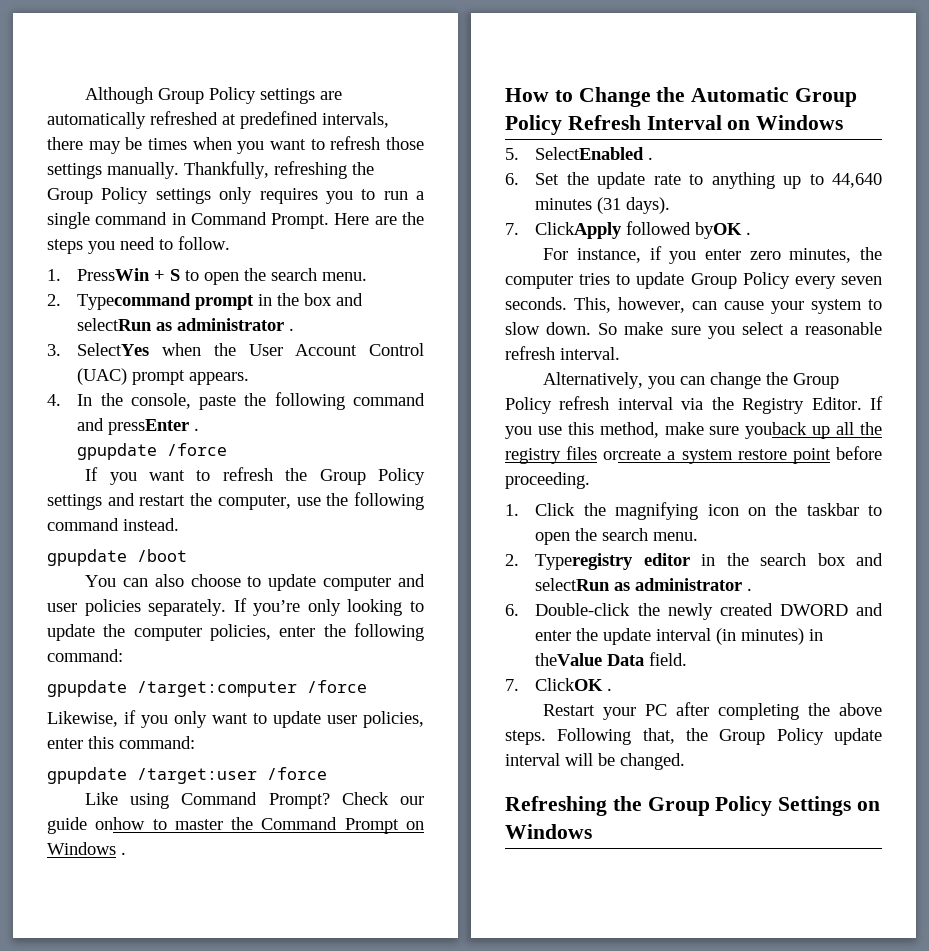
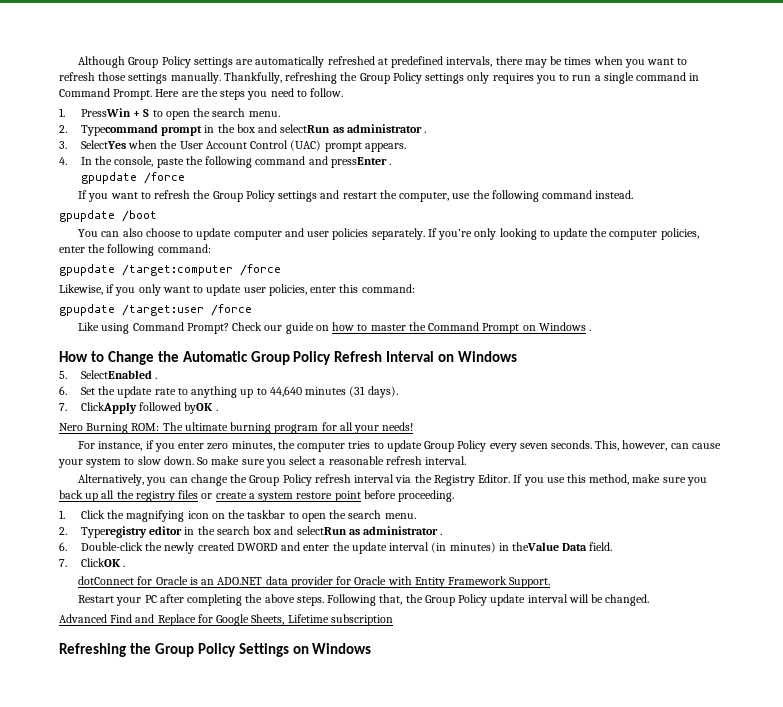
- Check our guide onhow to master the Command Prompt on Windows .
+ Check our guide on how to master the Command Prompt on Windows .
+ Nero Burning ROM: The ultimate burning program for all your needs!
- If you use this method, make sure youback up all the registry files orcreate a system restore point before proceeding.
+ If you use this method, make sure you back up all the registry files or create a system restore point before proceeding.
+ dotConnect for Oracle is an ADO.NET data provider for Oracle with Entity Framework Support.
+ Advanced Find and Replace for Google Sheets, Lifetime subscription

